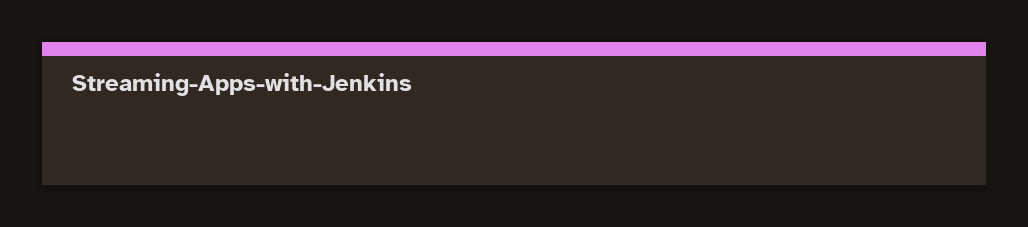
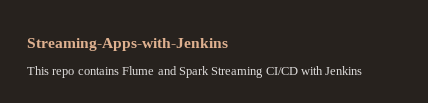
+ This repo contains Flume and Spark Streaming CI/CD with Jenkins

